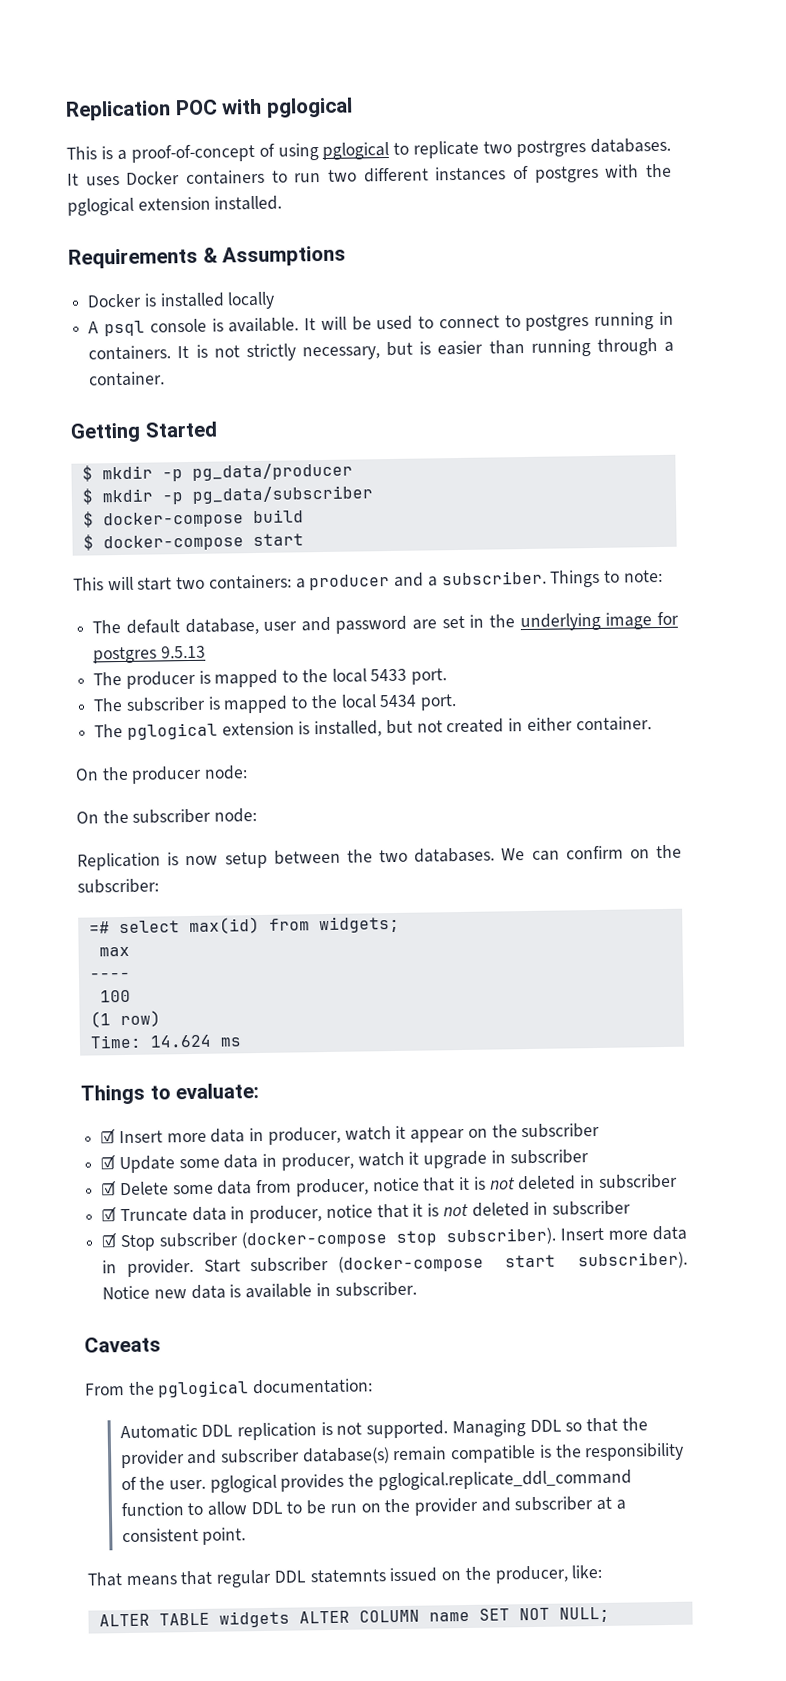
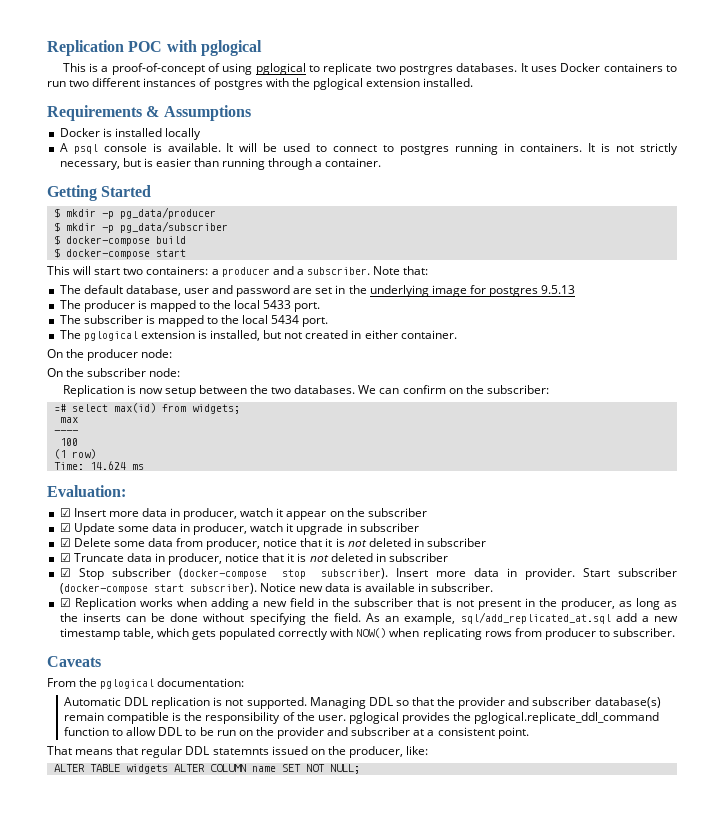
- Things to note:
+ Note that:
- Things to evaluate:
+ Evaluation:
+ ☑ Replication works when adding a new field in the subscriber that is not present in the producer, as long as the inserts can be done without specifying the field. As an example, sql/add_replicated_at.sql add a new timestamp table, which gets populated correctly with NOW() when replicating rows from producer to subscriber.

